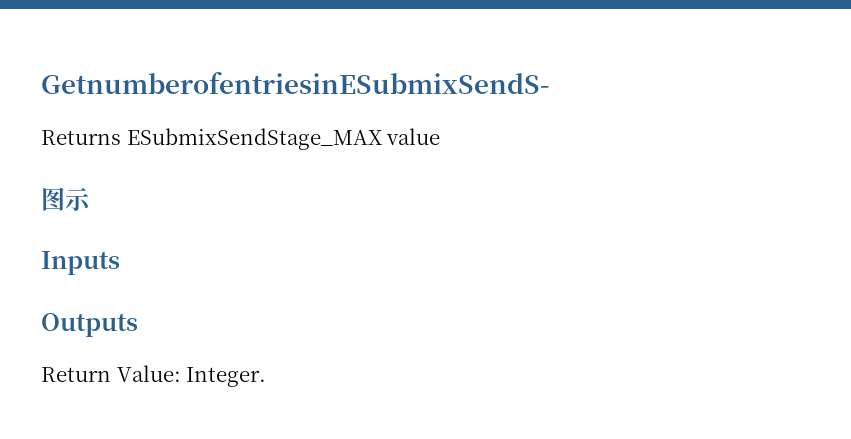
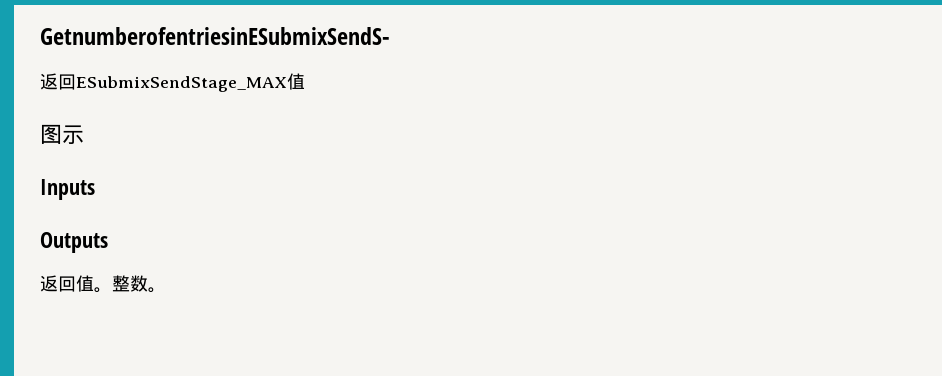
- Returns ESubmixSendStage_MAX value
+ 返回ESubmixSendStage_MAX值
- Return Value: Integer.
+ 返回值。整数。

